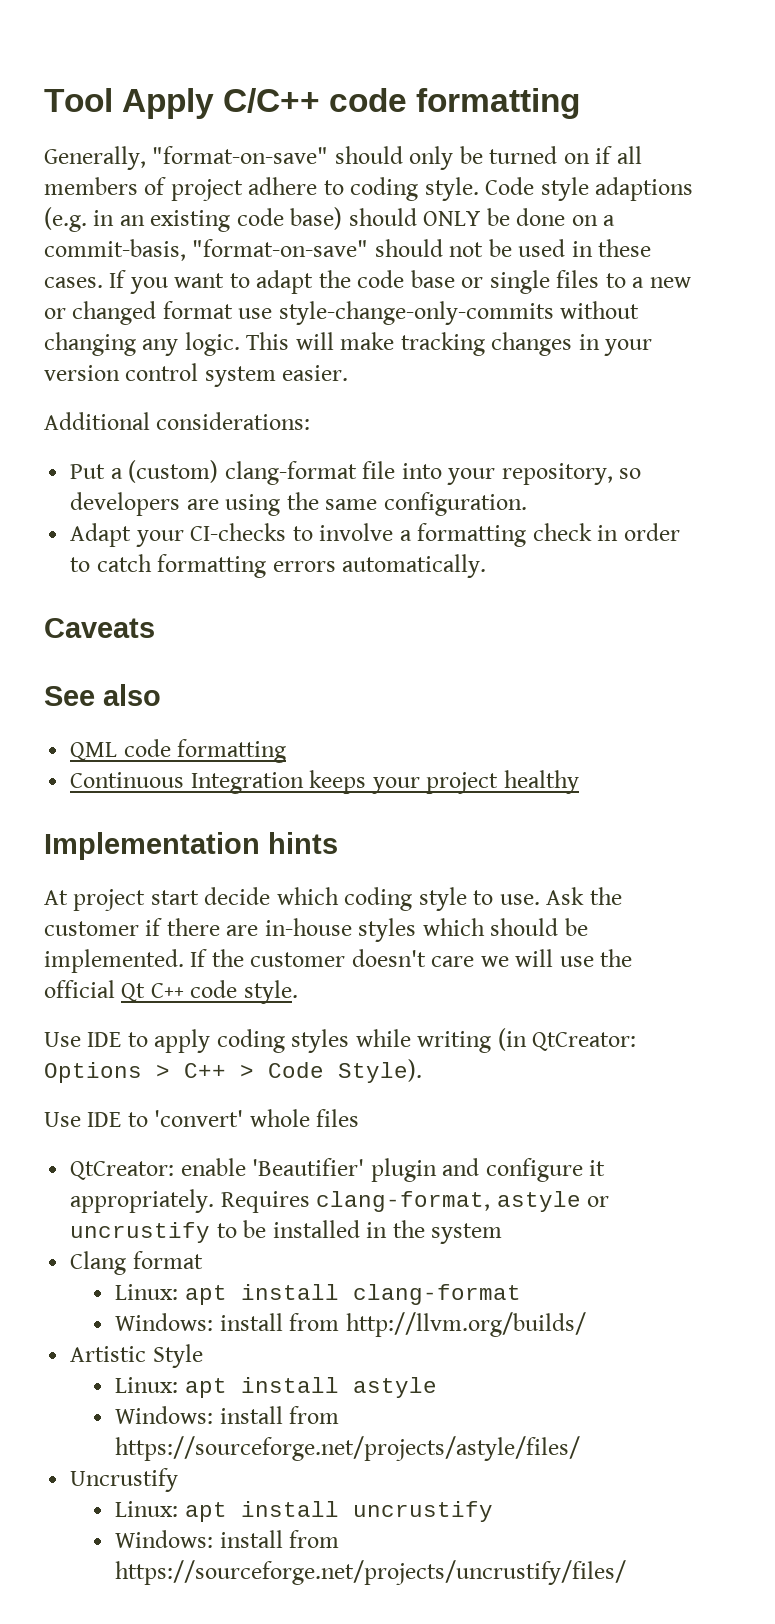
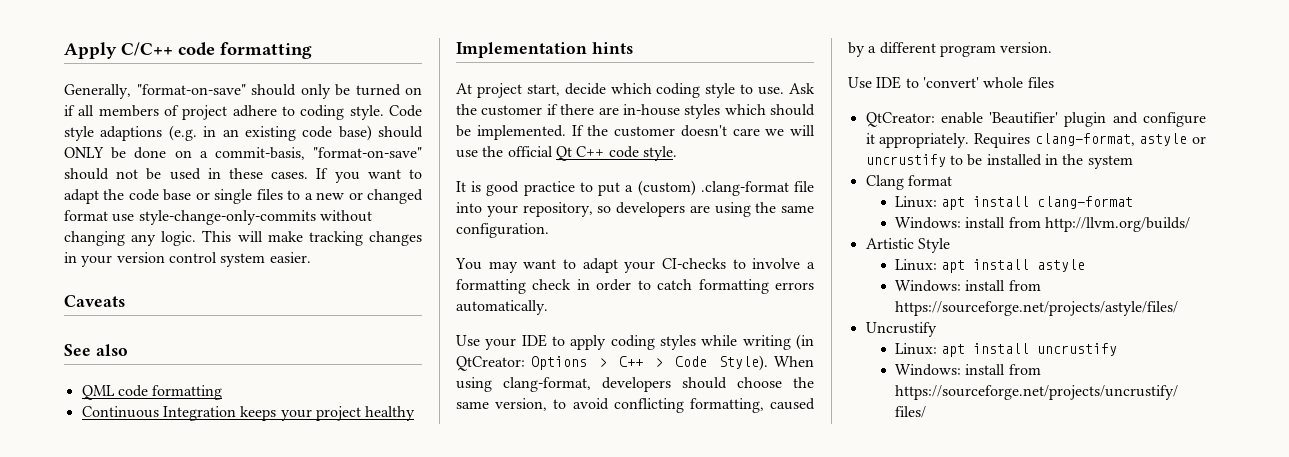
- Tool Apply C/C++ code formatting
+ Apply C/C++ code formatting
- Additional considerations:
- Put a (custom) clang-format file into your repository, so developers are using the same configuration.
- Adapt your CI-checks to involve a formatting check in order to catch formatting errors automatically.
- At project start decide which coding style to use.
+ At project start, decide which coding style to use.
- Use IDE to apply coding styles while writing (in QtCreator: Options > C++ > Code Style).
+ It is good practice to put a (custom) .clang-format file into your repository, so developers are using the same configuration.
+ You may want to adapt your CI-checks to involve a formatting check in order to catch formatting errors automatically.
+ Use your IDE to apply coding styles while writing (in QtCreator: Options > C++ > Code Style). When using clang-format, developers should choose the same version, to avoid conflicting formatting, caused by a different program version.

